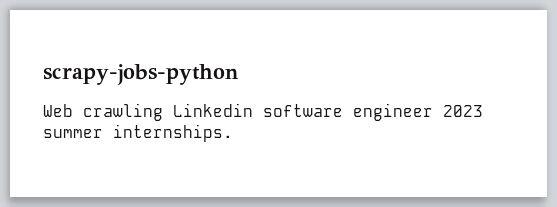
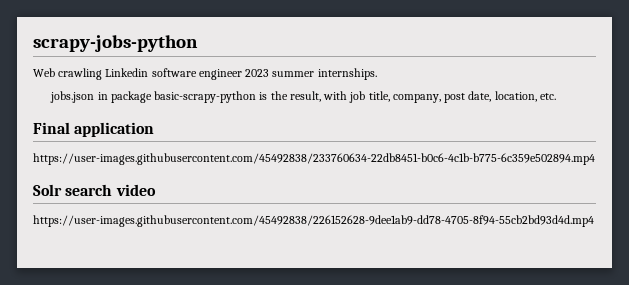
+ jobs.json in package basic-scrapy-python is the result, with job title, company, post date, location, etc.
+ Final application
+ https://user-images.githubusercontent.com/45492838/233760634-22db8451-b0c6-4c1b-b775-6c359e502894.mp4
+ Solr search video
+ https://user-images.githubusercontent.com/45492838/226152628-9dee1ab9-dd78-4705-8f94-55cb2bd93d4d.mp4

